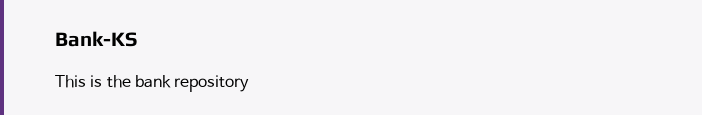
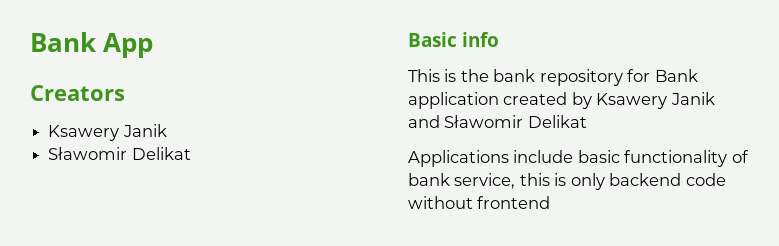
- Bank-KS
+ Bank App
+ Creators
+ Ksawery Janik
+ Sławomir Delikat
+ Basic info
- This is the bank repository
+ This is the bank repository for Bank application created by Ksawery Janik and Sławomir Delikat
+ Applications include basic functionality of bank service, this is only backend code without frontend

